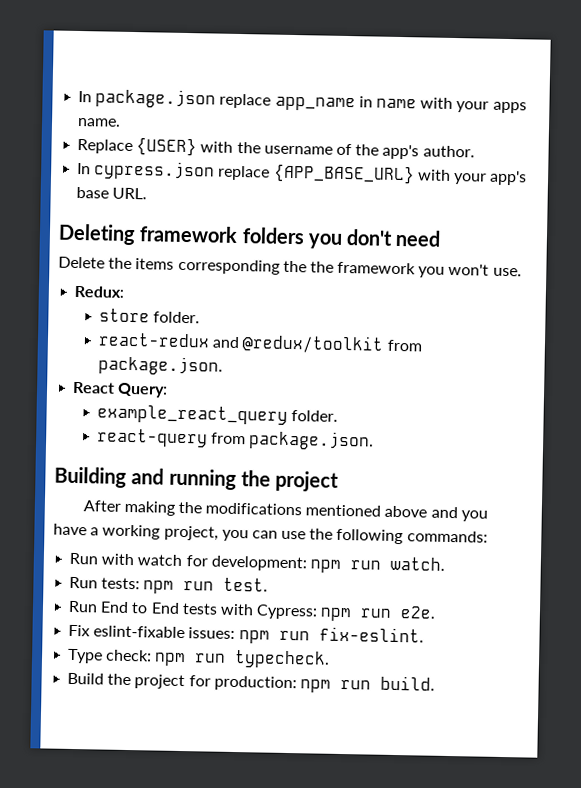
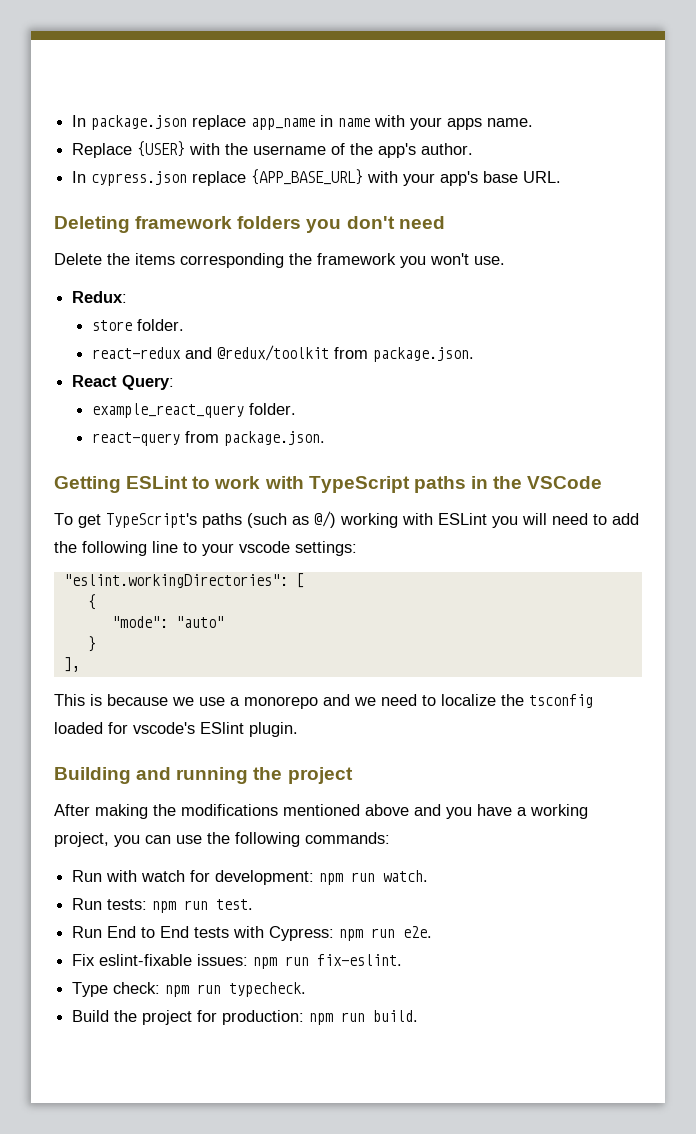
- Delete the items corresponding the the framework you won't use.
+ Delete the items corresponding the framework you won't use.
+ Getting ESLint to work with TypeScript paths in the VSCode
+ To get TypeScript's paths (such as @/) working with ESLint you will need to add the following line to your vscode settings:
+ "eslint.workingDirectories": [
+ {
+ "mode": "auto"
+ }
+ ],
+ This is because we use a monorepo and we need to localize the tsconfig loaded for vscode's ESlint plugin.

